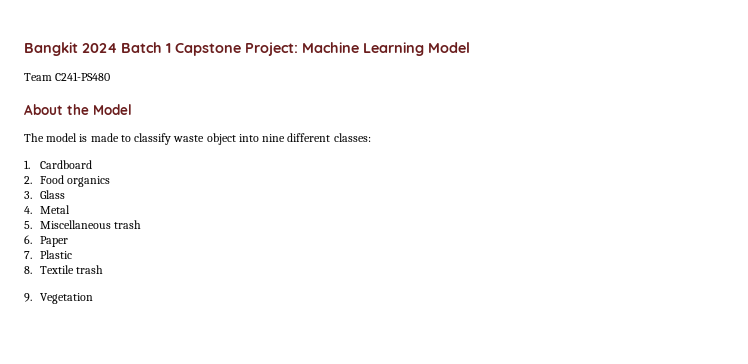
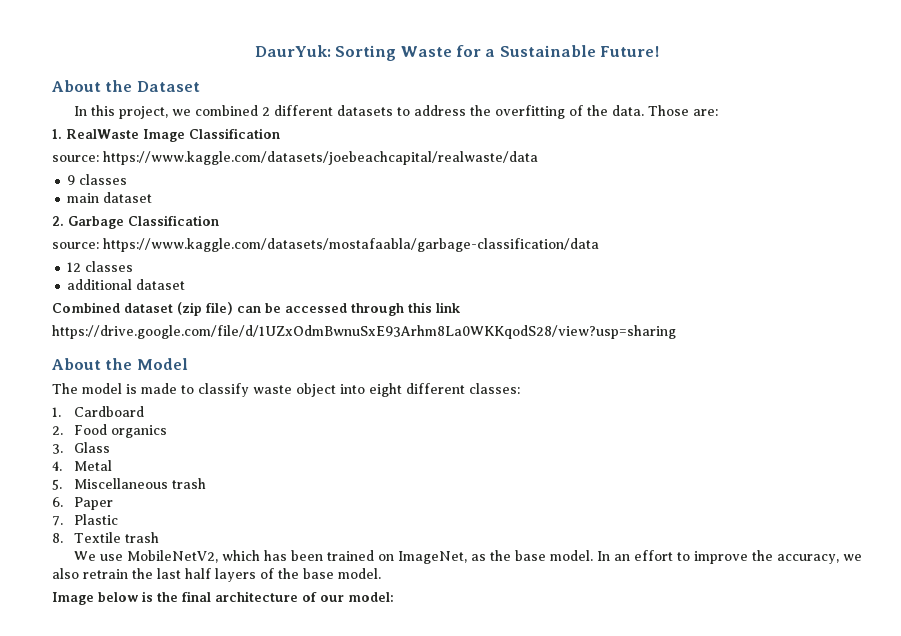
- Bangkit 2024 Batch 1 Capstone Project: Machine Learning Model
- Team C241-PS480
+ DaurYuk: Sorting Waste for a Sustainable Future!
+ About the Dataset
+ In this project, we combined 2 different datasets to address the overfitting of the data. Those are:
+ 1. RealWaste Image Classification
+ source: https://www.kaggle.com/datasets/joebeachcapital/realwaste/data
+ 9 classes
+ main dataset
+ 2. Garbage Classification
+ source: https://www.kaggle.com/datasets/mostafaabla/garbage-classification/data
+ 12 classes
+ additional dataset
+ Combined dataset (zip file) can be accessed through this link
+ https://drive.google.com/file/d/1UZxOdmBwnuSxE93Arhm8La0WKKqodS28/view?usp=sharing
- The model is made to classify waste object into nine different classes:
+ The model is made to classify waste object into eight different classes:
- 9. Vegetation
+ We use MobileNetV2, which has been trained on ImageNet, as the base model. In an effort to improve the accuracy, we also retrain the last half layers of the base model.
+ Image below is the final architecture of our model:

